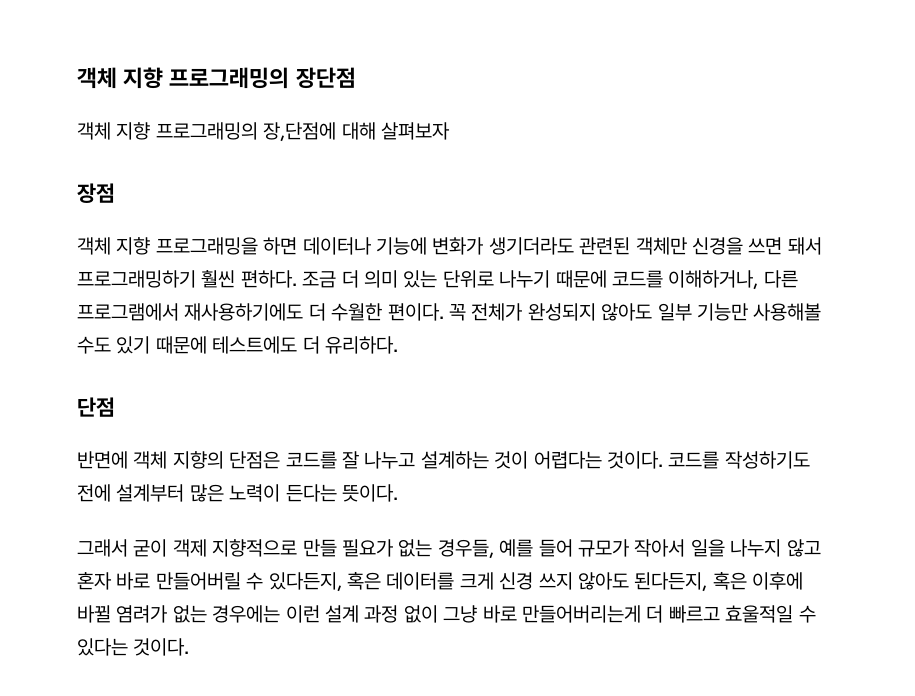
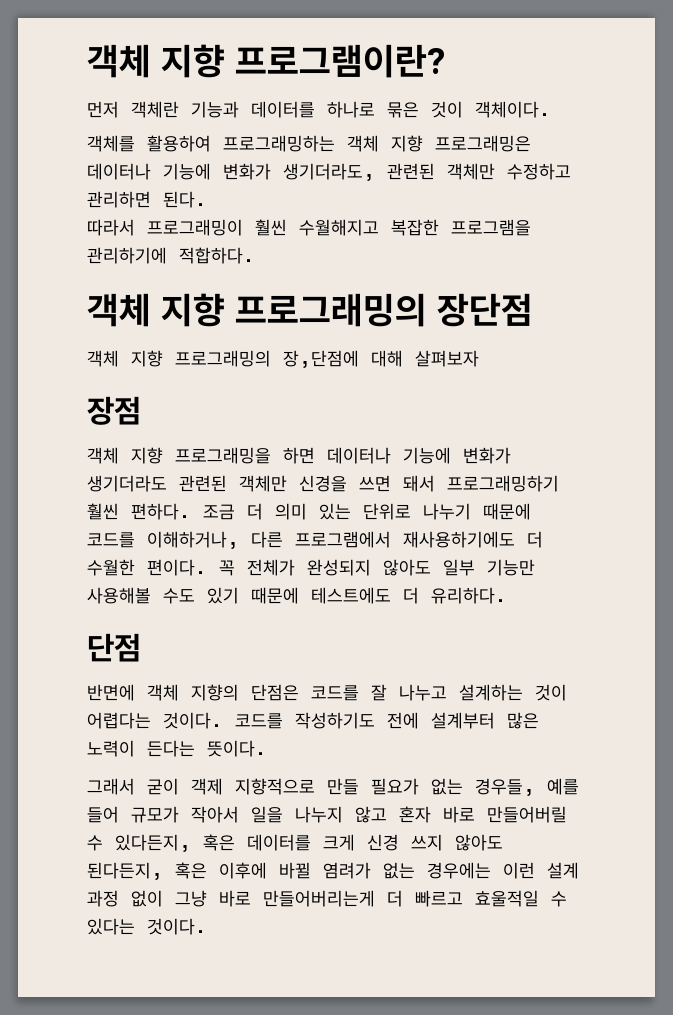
+ 객체 지향 프로그램이란?
+ 먼저 객체란 기능과 데이터를 하나로 묶은 것이 객체이다.
+ 객체를 활용하여 프로그래밍하는 객체 지향 프로그래밍은 데이터나 기능에 변화가 생기더라도, 관련된 객체만 수정하고 관리하면 된다.
+ 따라서 프로그래밍이 훨씬 수월해지고 복잡한 프로그램을 관리하기에 적합하다.

